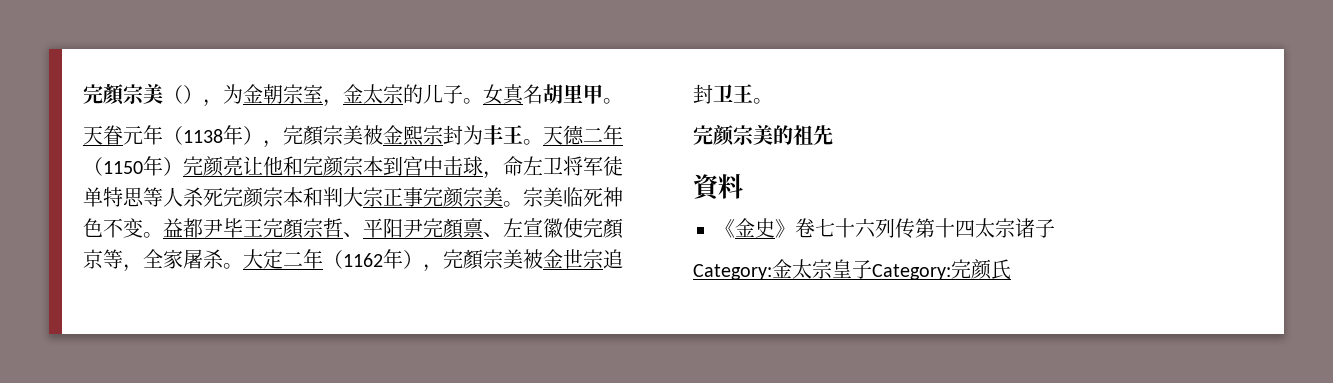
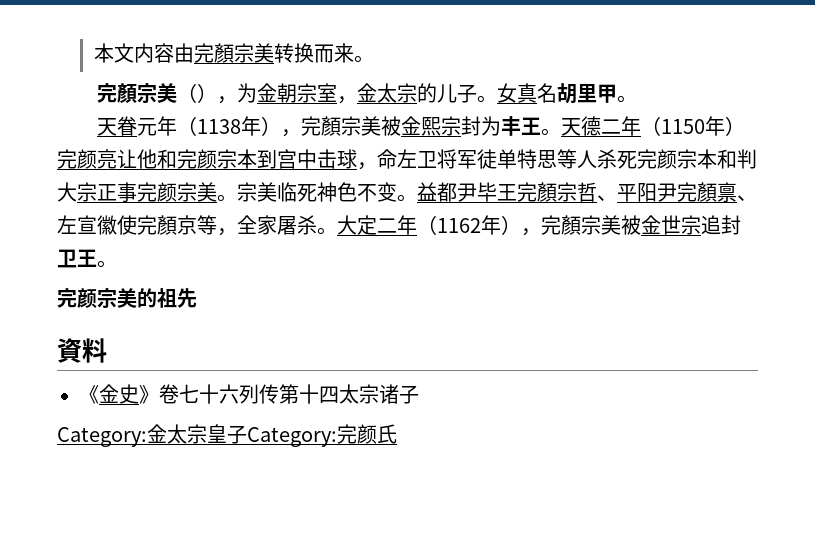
+ 本文内容由完顏宗美转换而来。

